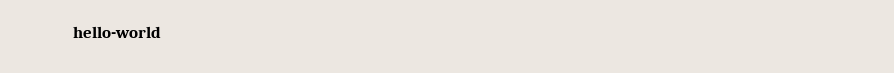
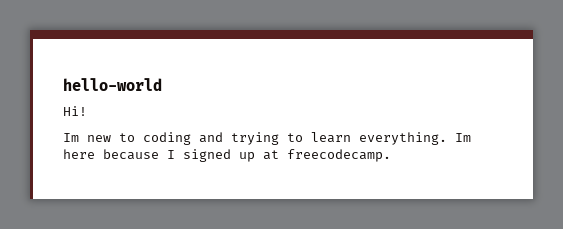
+ Hi!
+ Im new to coding and trying to learn everything. Im here because I signed up at freecodecamp.

